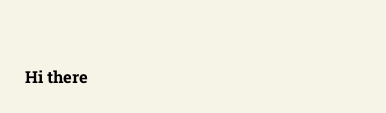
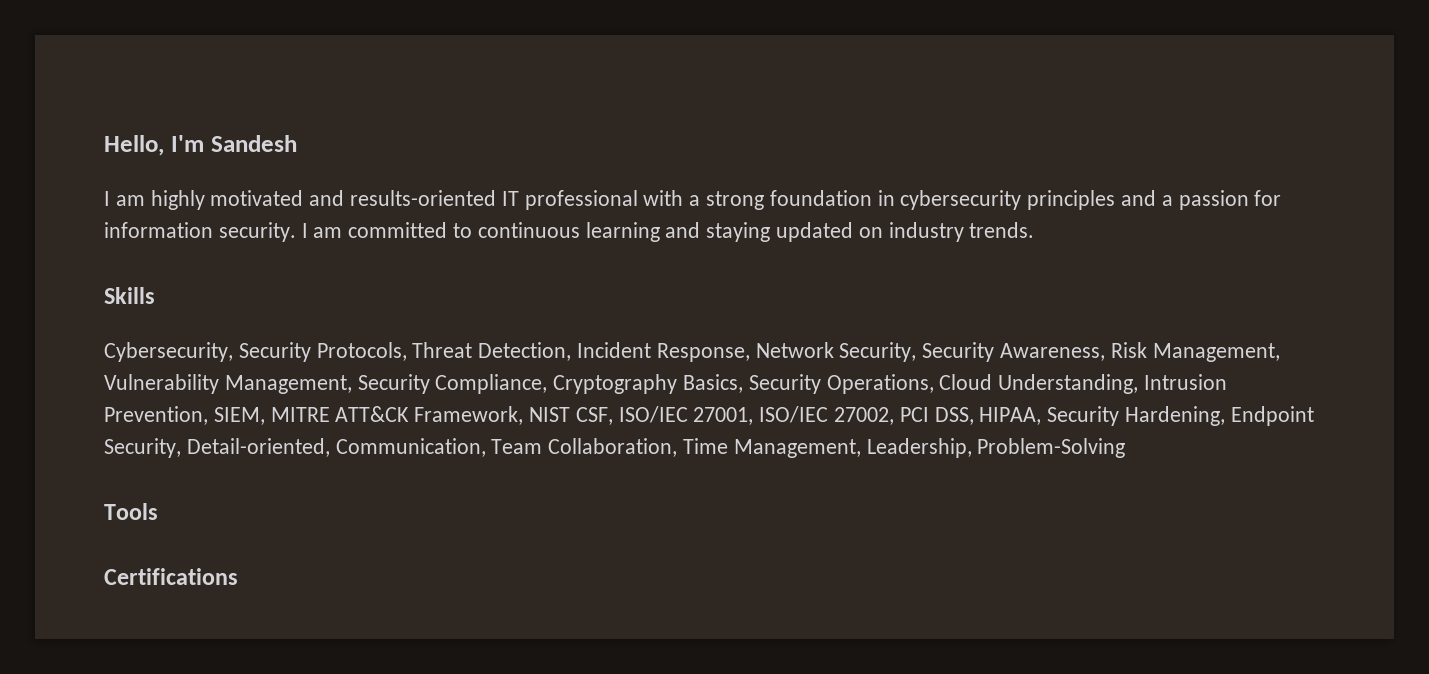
- Hi there
+ Hello, I'm Sandesh
+ I am highly motivated and results-oriented IT professional with a strong foundation in cybersecurity principles and a passion for information security. I am committed to continuous learning and staying updated on industry trends.
+ Skills
+ Cybersecurity, Security Protocols, Threat Detection, Incident Response, Network Security, Security Awareness, Risk Management, Vulnerability Management, Security Compliance, Cryptography Basics, Security Operations, Cloud Understanding, Intrusion Prevention, SIEM, MITRE ATT&CK Framework, NIST CSF, ISO/IEC 27001, ISO/IEC 27002, PCI DSS, HIPAA, Security Hardening, Endpoint Security, Detail-oriented, Communication, Team Collaboration, Time Management, Leadership, Problem-Solving
+ Tools
+ Certifications

